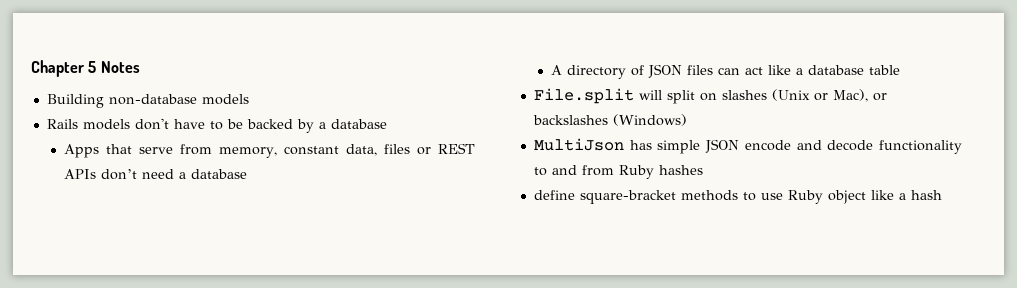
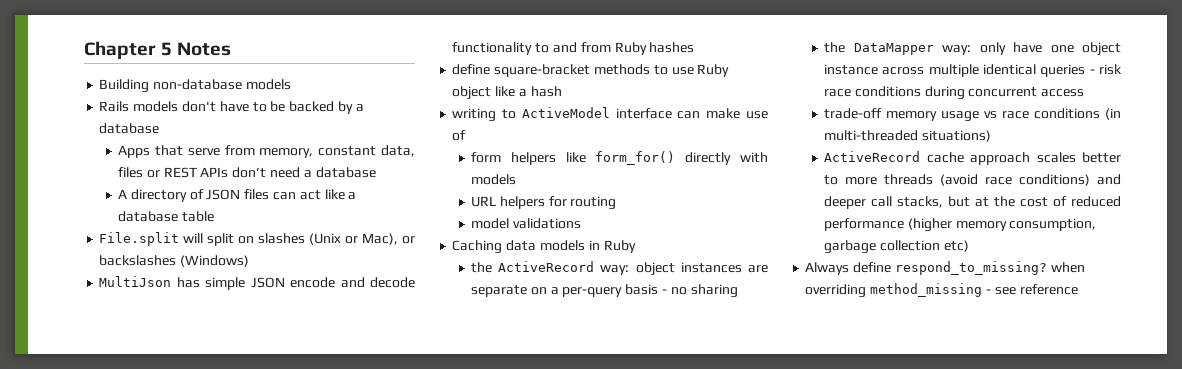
+ writing to ActiveModel interface can make use of
+ form helpers like form_for() directly with models
+ URL helpers for routing
+ model validations
+ Caching data models in Ruby
+ the ActiveRecord way: object instances are separate on a per-query basis - no sharing
+ the DataMapper way: only have one object instance across multiple identical queries - risk race conditions during concurrent access
+ trade-off memory usage vs race conditions (in multi-threaded situations)
+ ActiveRecord cache approach scales better to more threads (avoid race conditions) and deeper call stacks, but at the cost of reduced performance (higher memory consumption, garbage collection etc)
+ Always define respond_to_missing? when overriding method_missing - see reference

